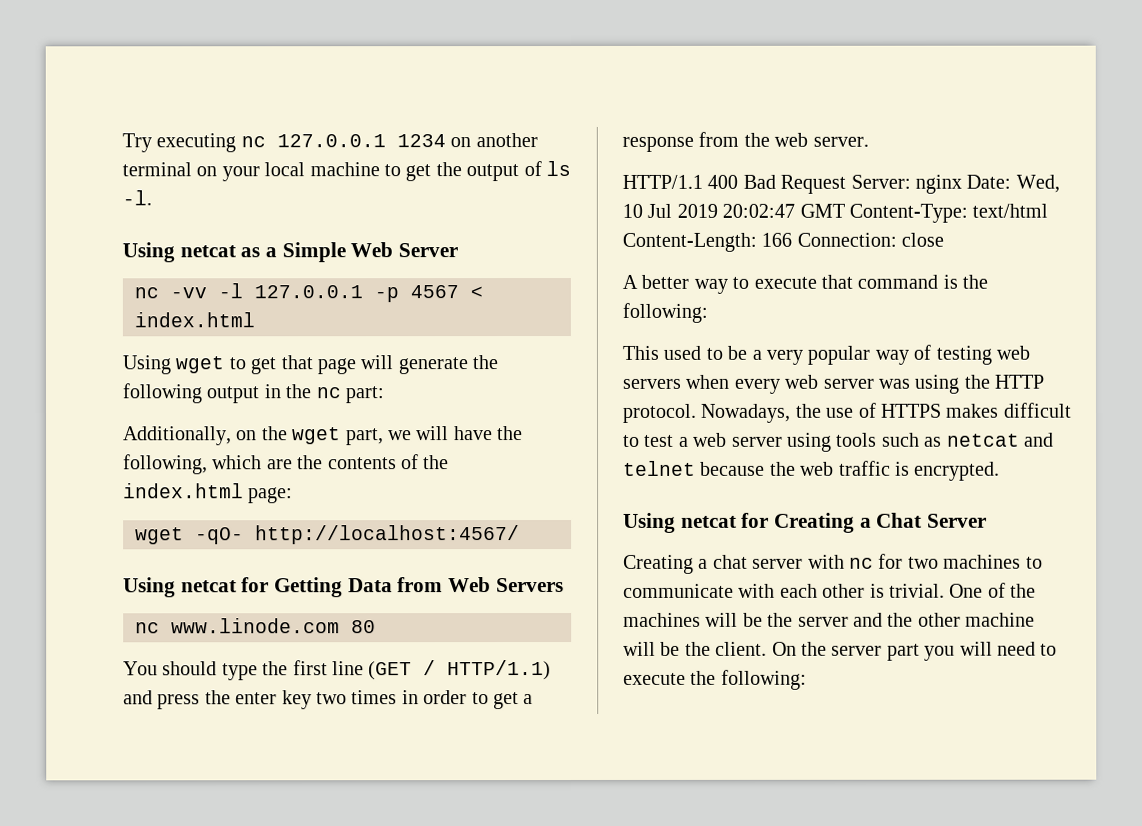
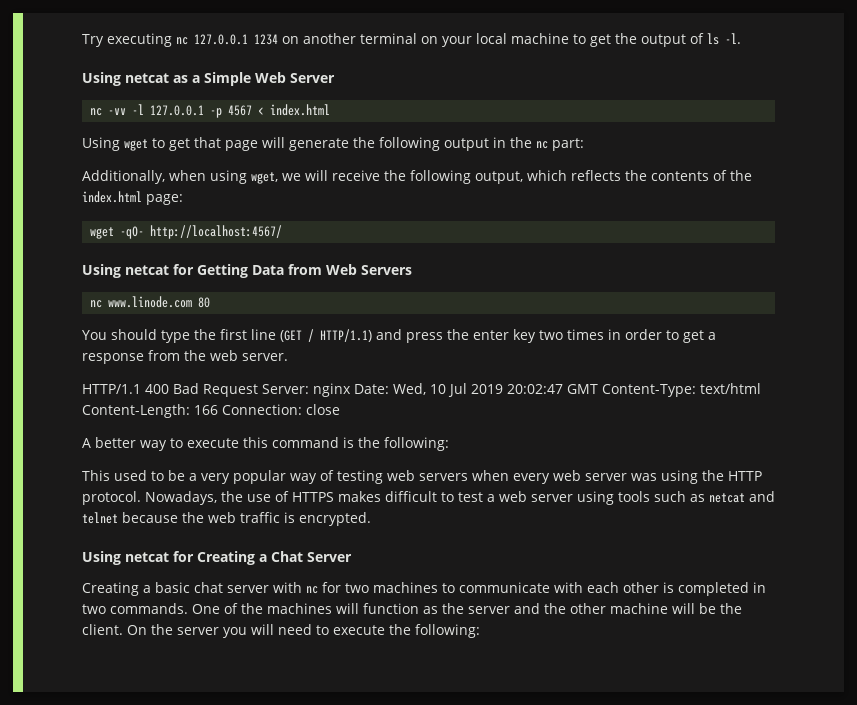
- Additionally, on the wget part, we will have the following, which are the contents of the index.html page:
+ Additionally, when using wget, we will receive the following output, which reflects the contents of the index.html page:
- A better way to execute that command is the following:
+ A better way to execute this command is the following:
- Creating a chat server with nc for two machines to communicate with each other is trivial.
+ Creating a basic chat server with nc for two machines to communicate with each other is completed in two commands.
- One of the machines will be the server and the other machine will be the client.
+ One of the machines will function as the server and the other machine will be the client.
- On the server part you will need to execute the following:
+ On the server you will need to execute the following:

